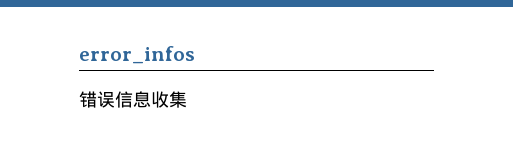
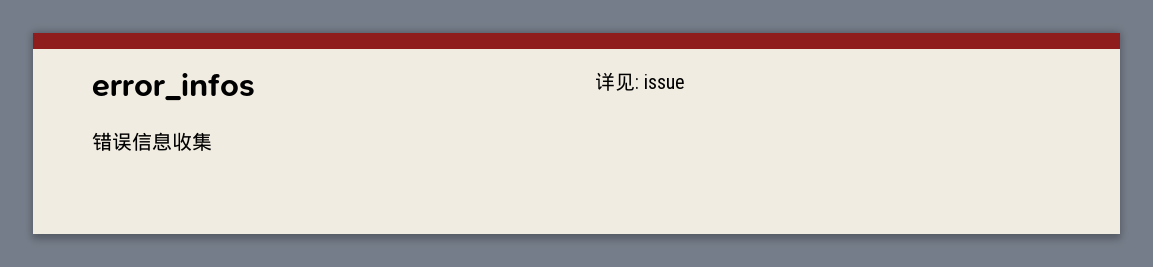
+ 详见: issue

